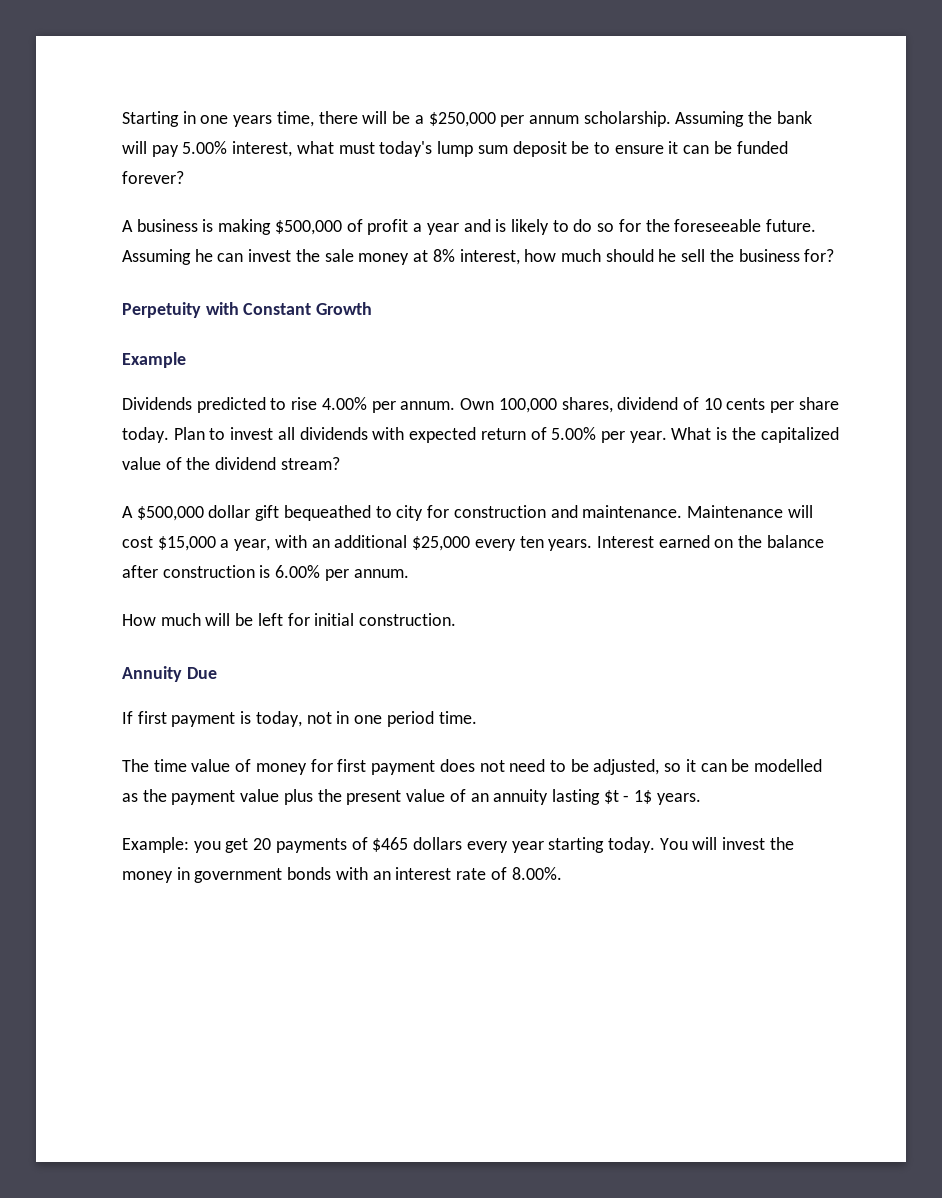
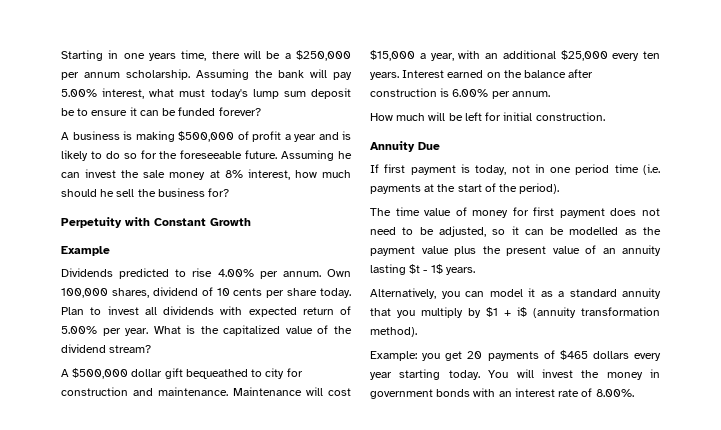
- If first payment is today, not in one period time.
+ If first payment is today, not in one period time (i.e. payments at the start of the period).
+ Alternatively, you can model it as a standard annuity that you multiply by $1 + i$ (annuity transformation method).

